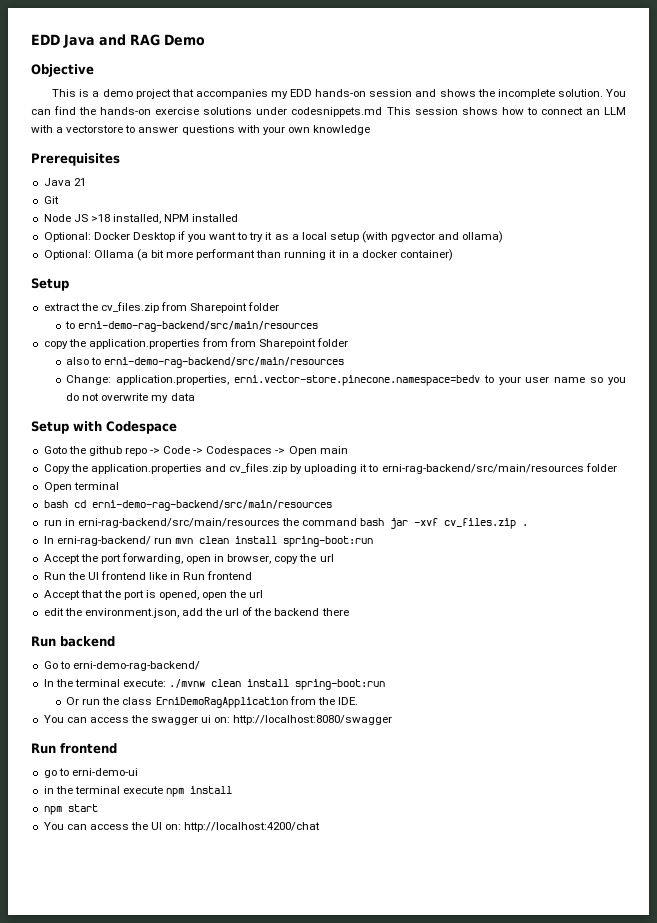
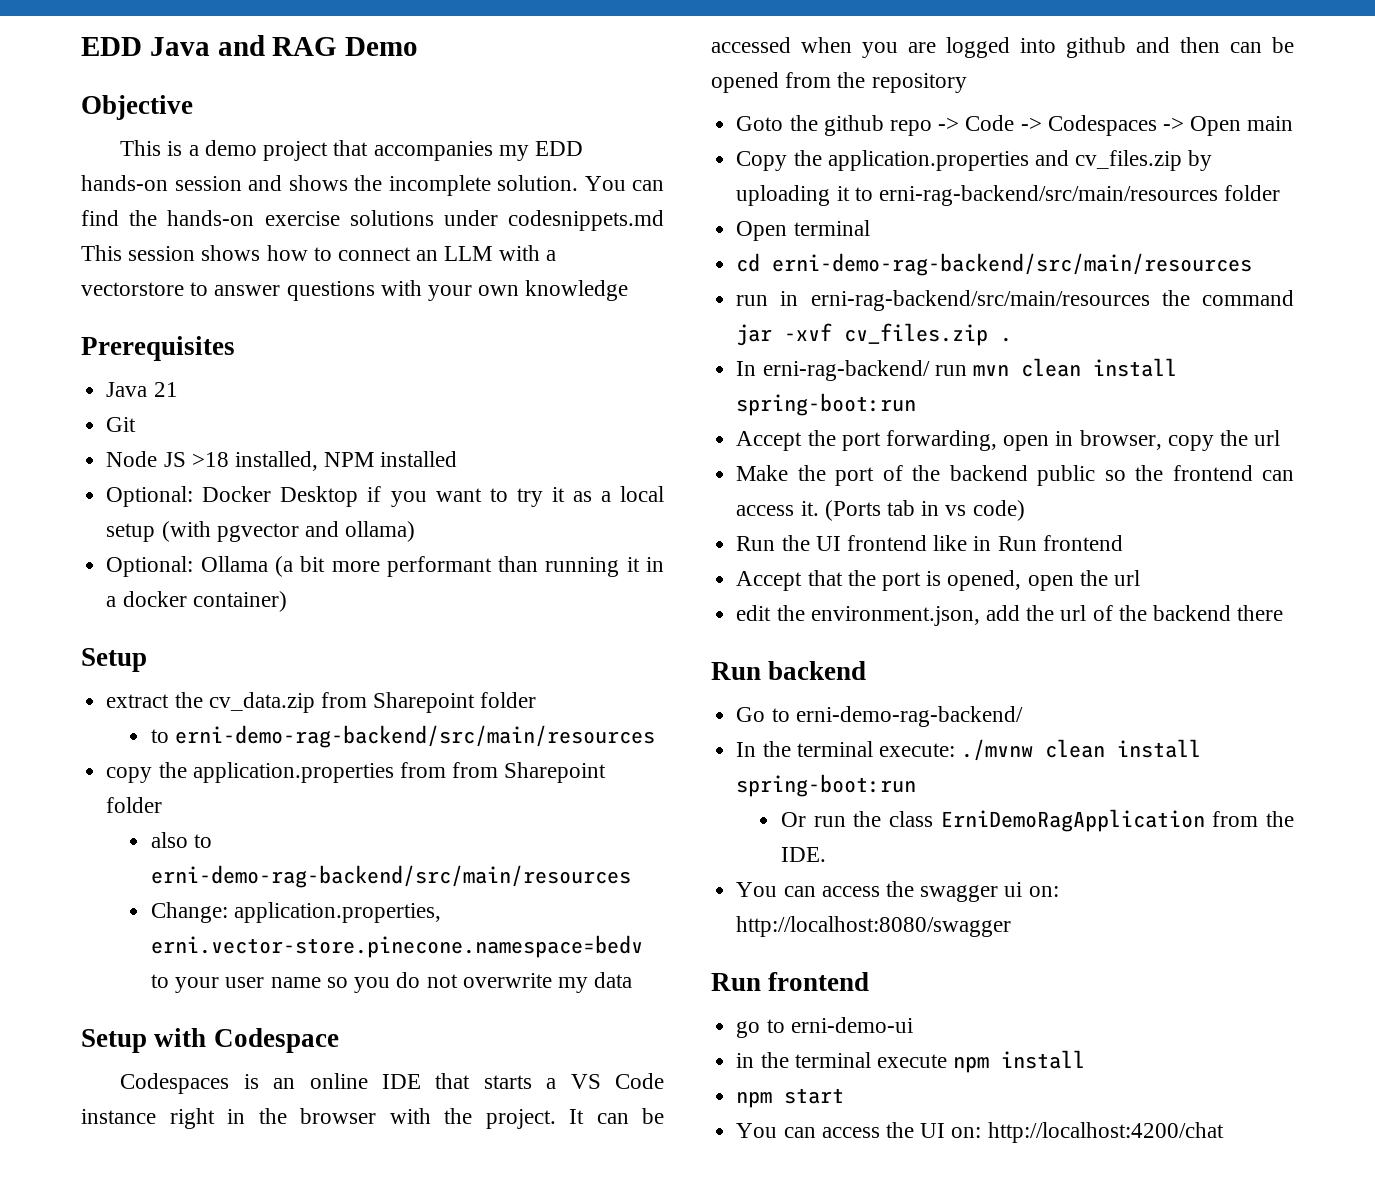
- extract the cv_files.zip from Sharepoint folder
+ extract the cv_data.zip from Sharepoint folder
+ Codespaces is an online IDE that starts a VS Code instance right in the browser with the project. It can be accessed when you are logged into github and then can be opened from the repository
- bash cd erni-demo-rag-backend/src/main/resources
+ cd erni-demo-rag-backend/src/main/resources
- run in erni-rag-backend/src/main/resources the command bash jar -xvf cv_files.zip .
+ run in erni-rag-backend/src/main/resources the command jar -xvf cv_files.zip .
+ Make the port of the backend public so the frontend can access it. (Ports tab in vs code)

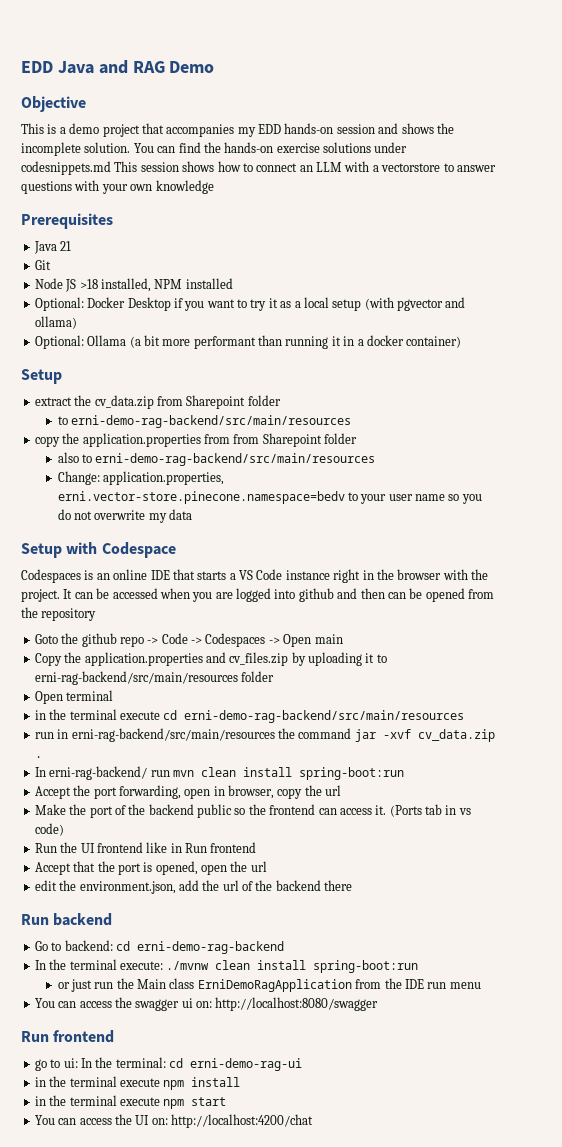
- cd erni-demo-rag-backend/src/main/resources
+ in the terminal execute cd erni-demo-rag-backend/src/main/resources
- run in erni-rag-backend/src/main/resources the command jar -xvf cv_files.zip .
+ run in erni-rag-backend/src/main/resources the command jar -xvf cv_data.zip .
- Go to erni-demo-rag-backend/
+ Go to backend: cd erni-demo-rag-backend
- Or run the class ErniDemoRagApplication from the IDE.
+ or just run the Main class ErniDemoRagApplication from the IDE run menu
- go to erni-demo-ui
+ go to ui: In the terminal: cd erni-demo-rag-ui
- npm start
+ in the terminal execute npm start

